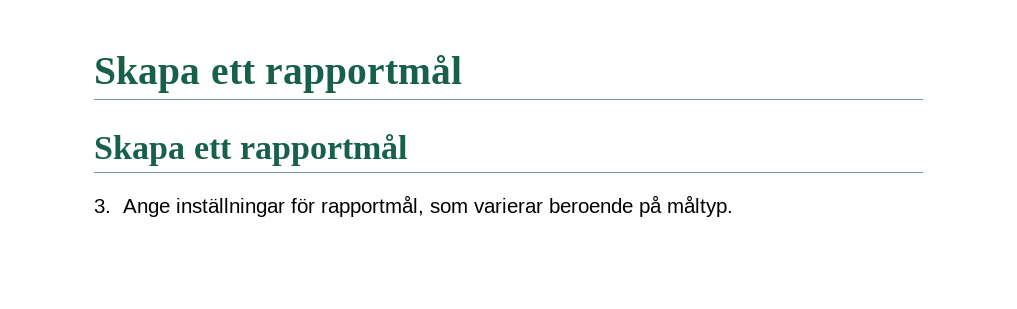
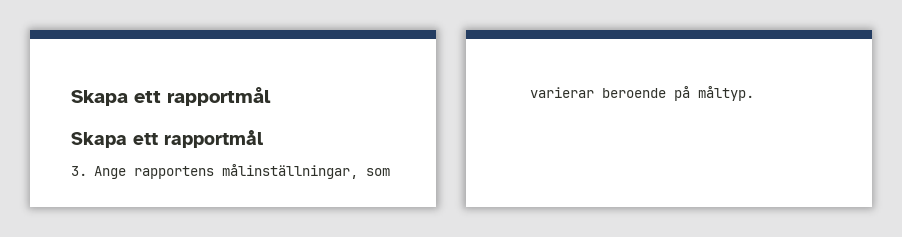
- 3. Ange inställningar för rapportmål, som varierar beroende på måltyp.
+ 3. Ange rapportens målinställningar, som varierar beroende på måltyp.

